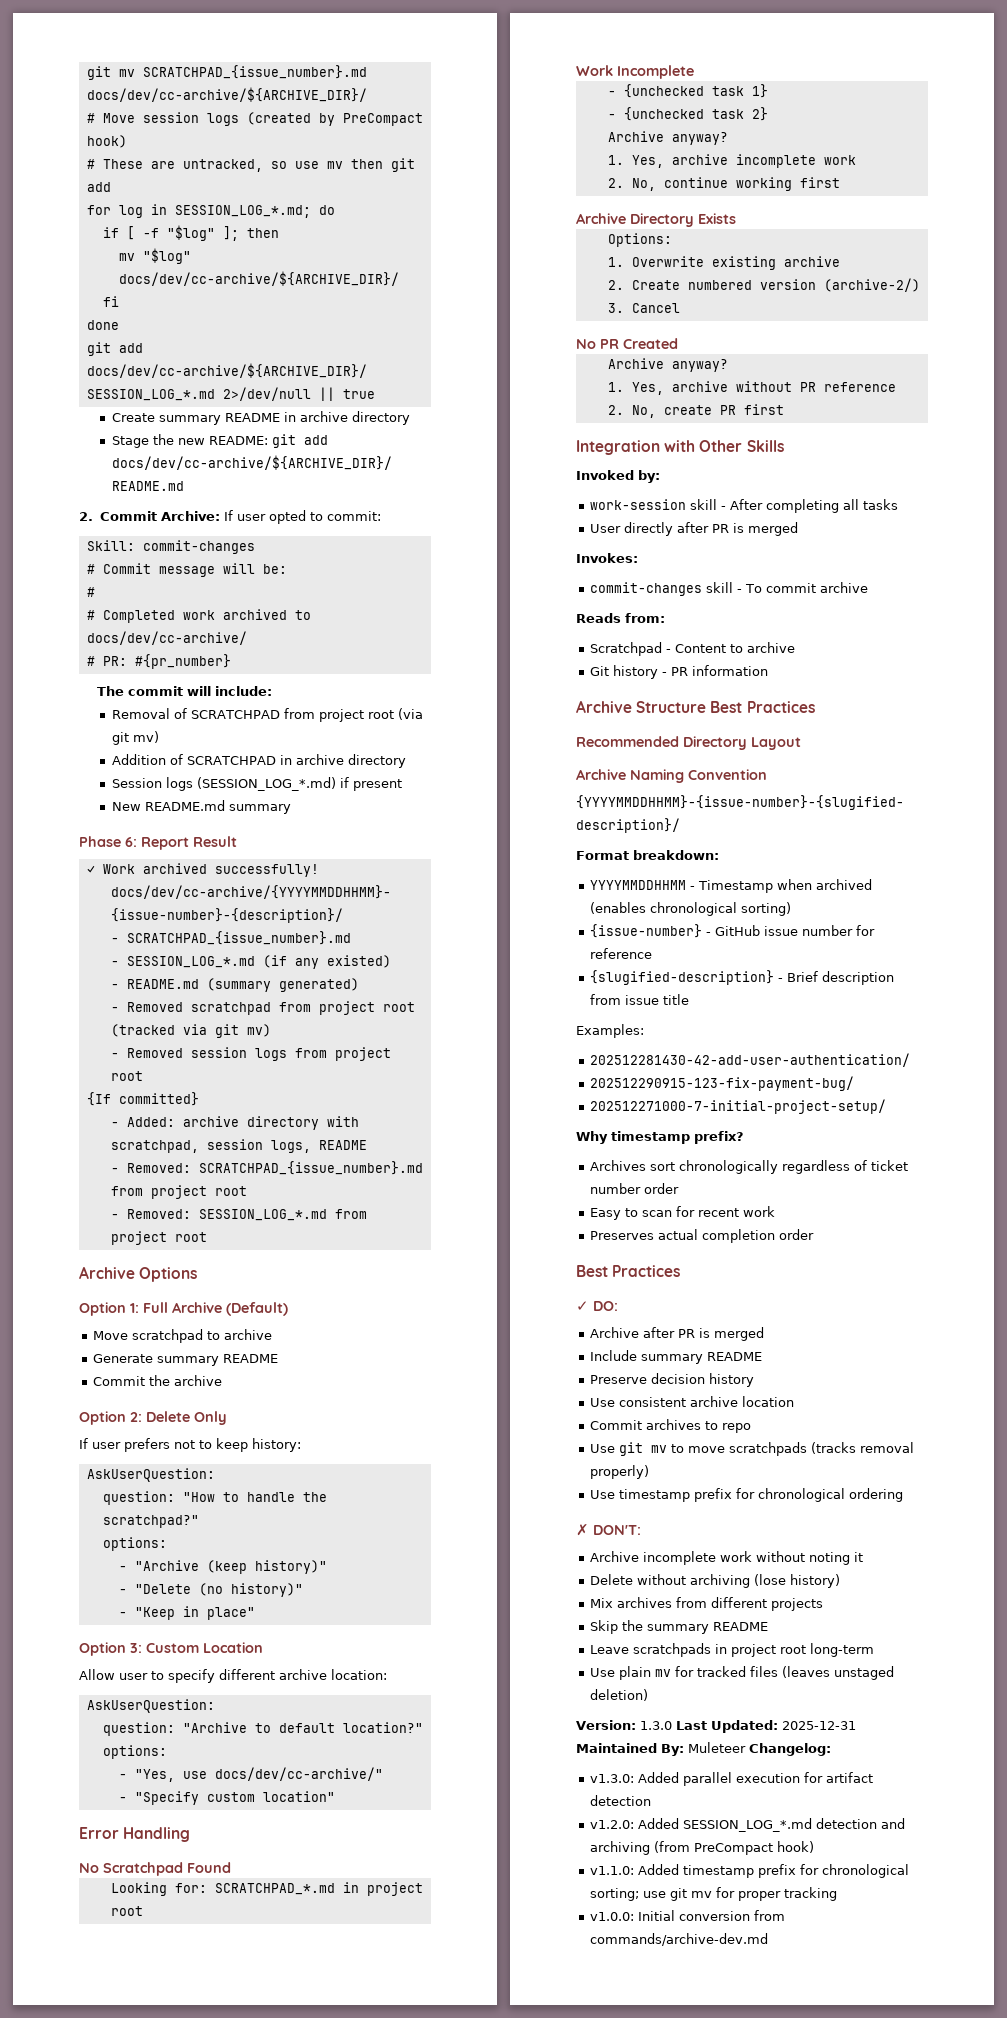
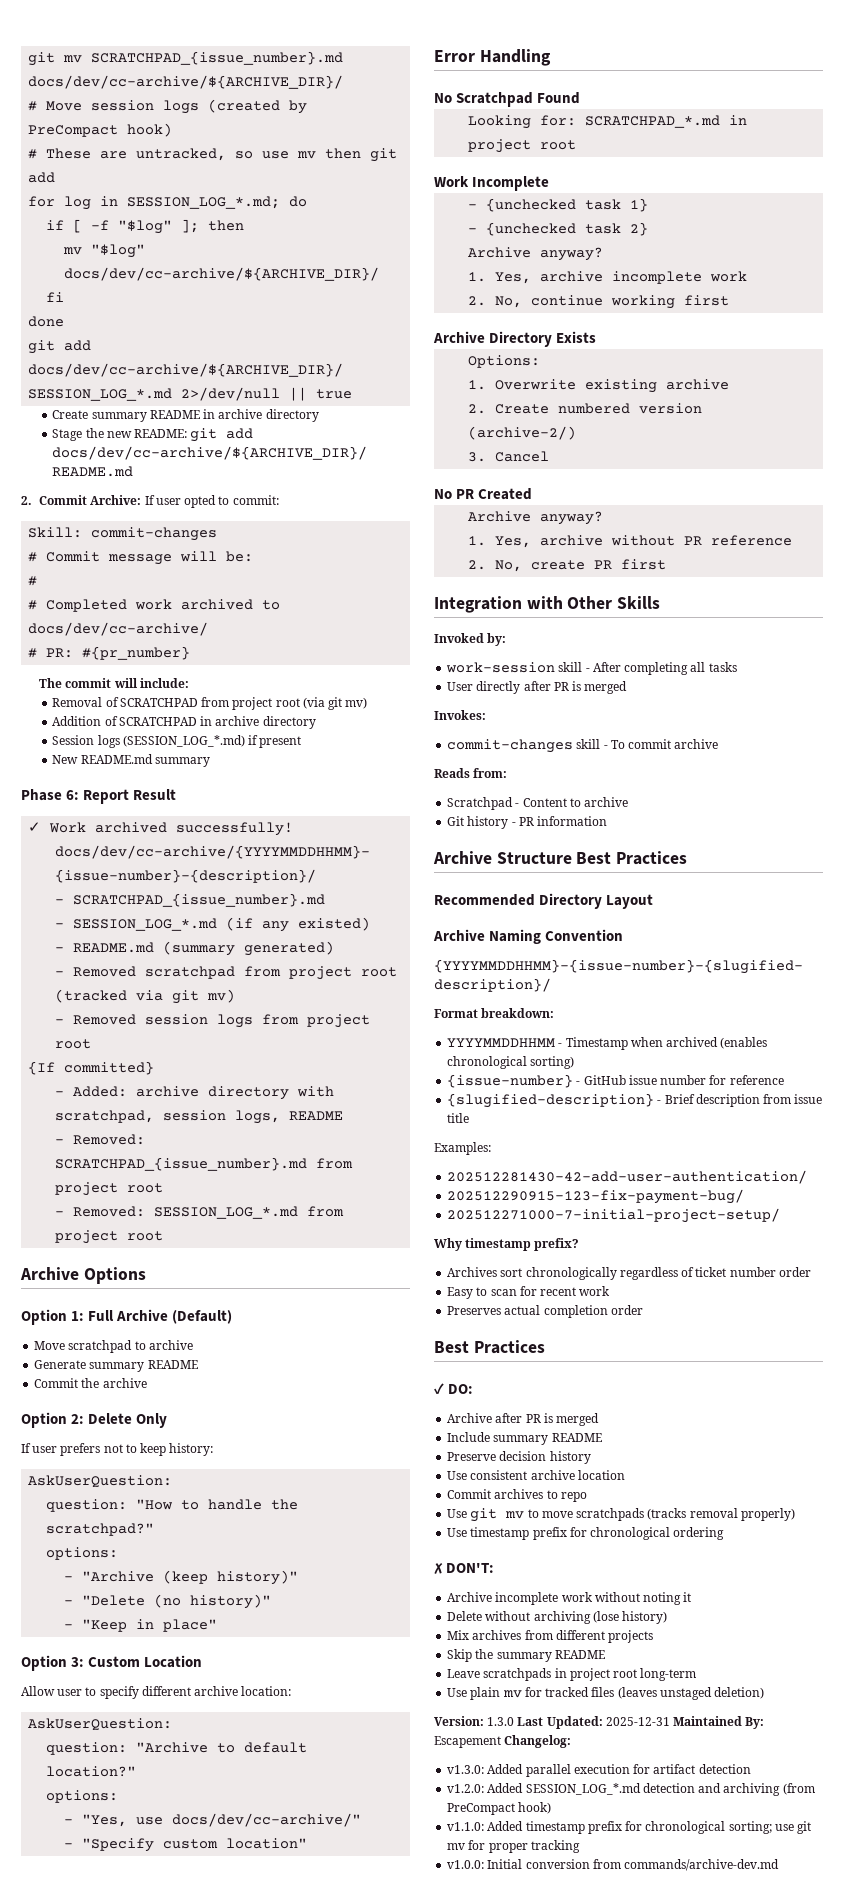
- Version: 1.3.0 Last Updated: 2025-12-31 Maintained By: Muleteer Changelog:
+ Version: 1.3.0 Last Updated: 2025-12-31 Maintained By: Escapement Changelog:

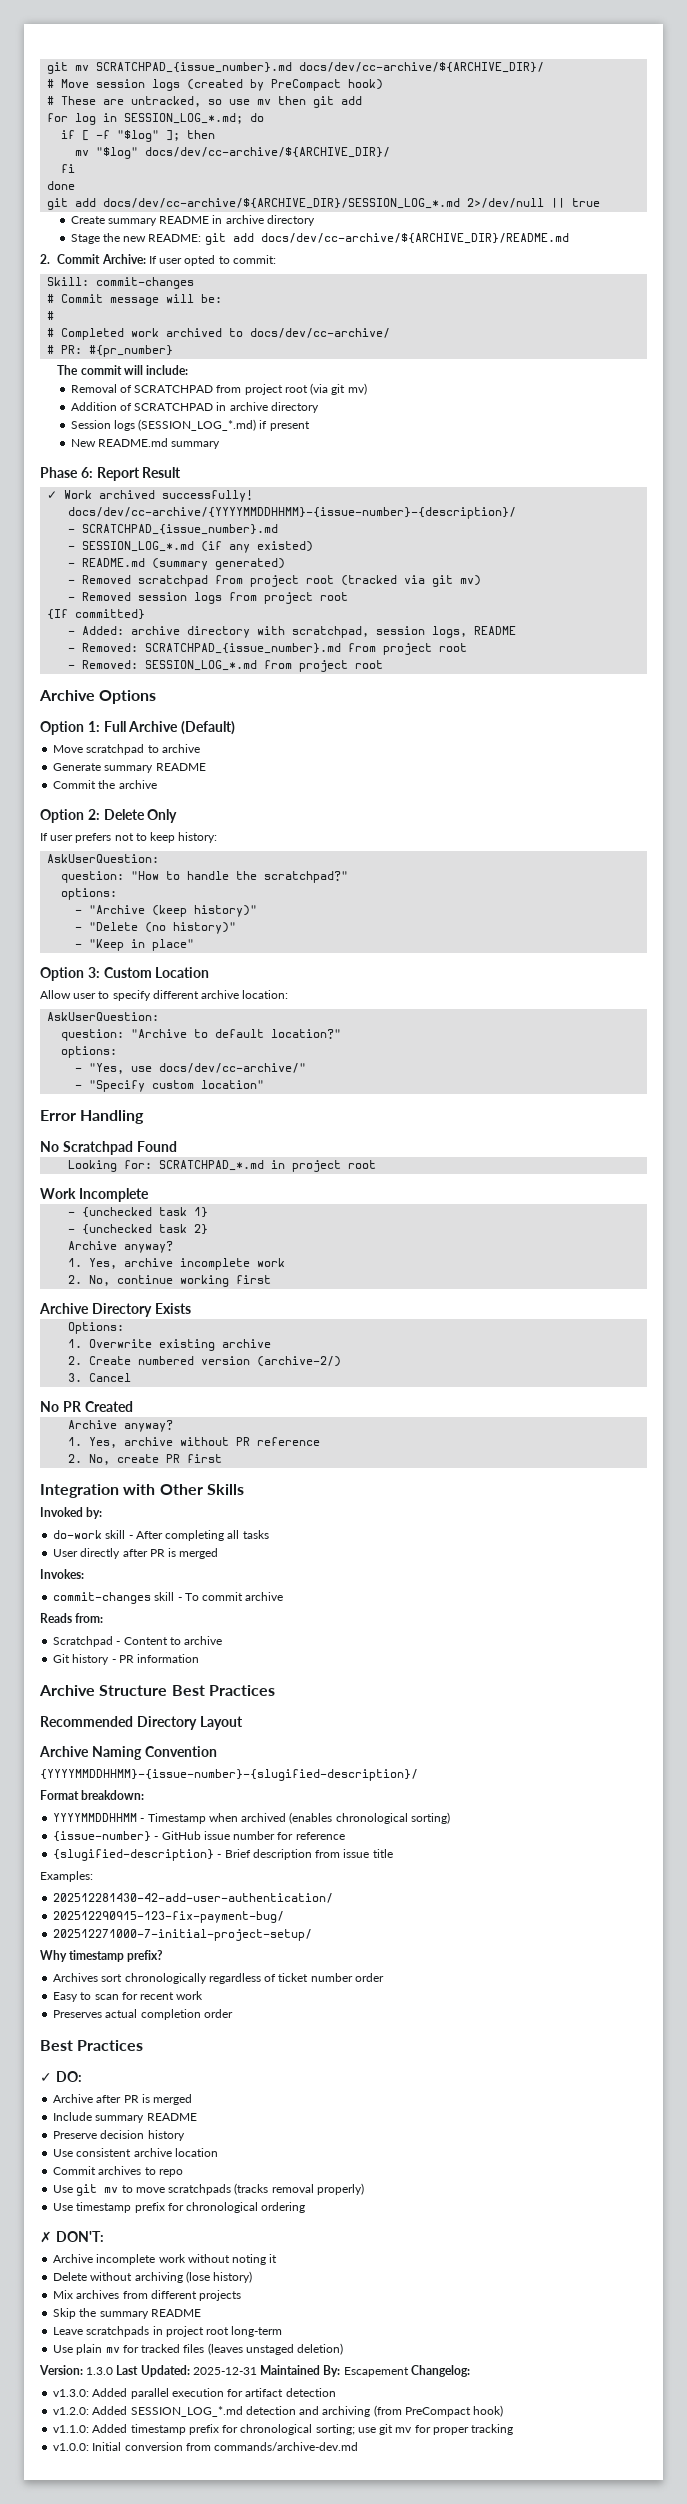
- work-session skill - After completing all tasks
+ do-work skill - After completing all tasks

